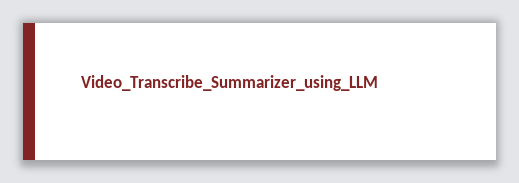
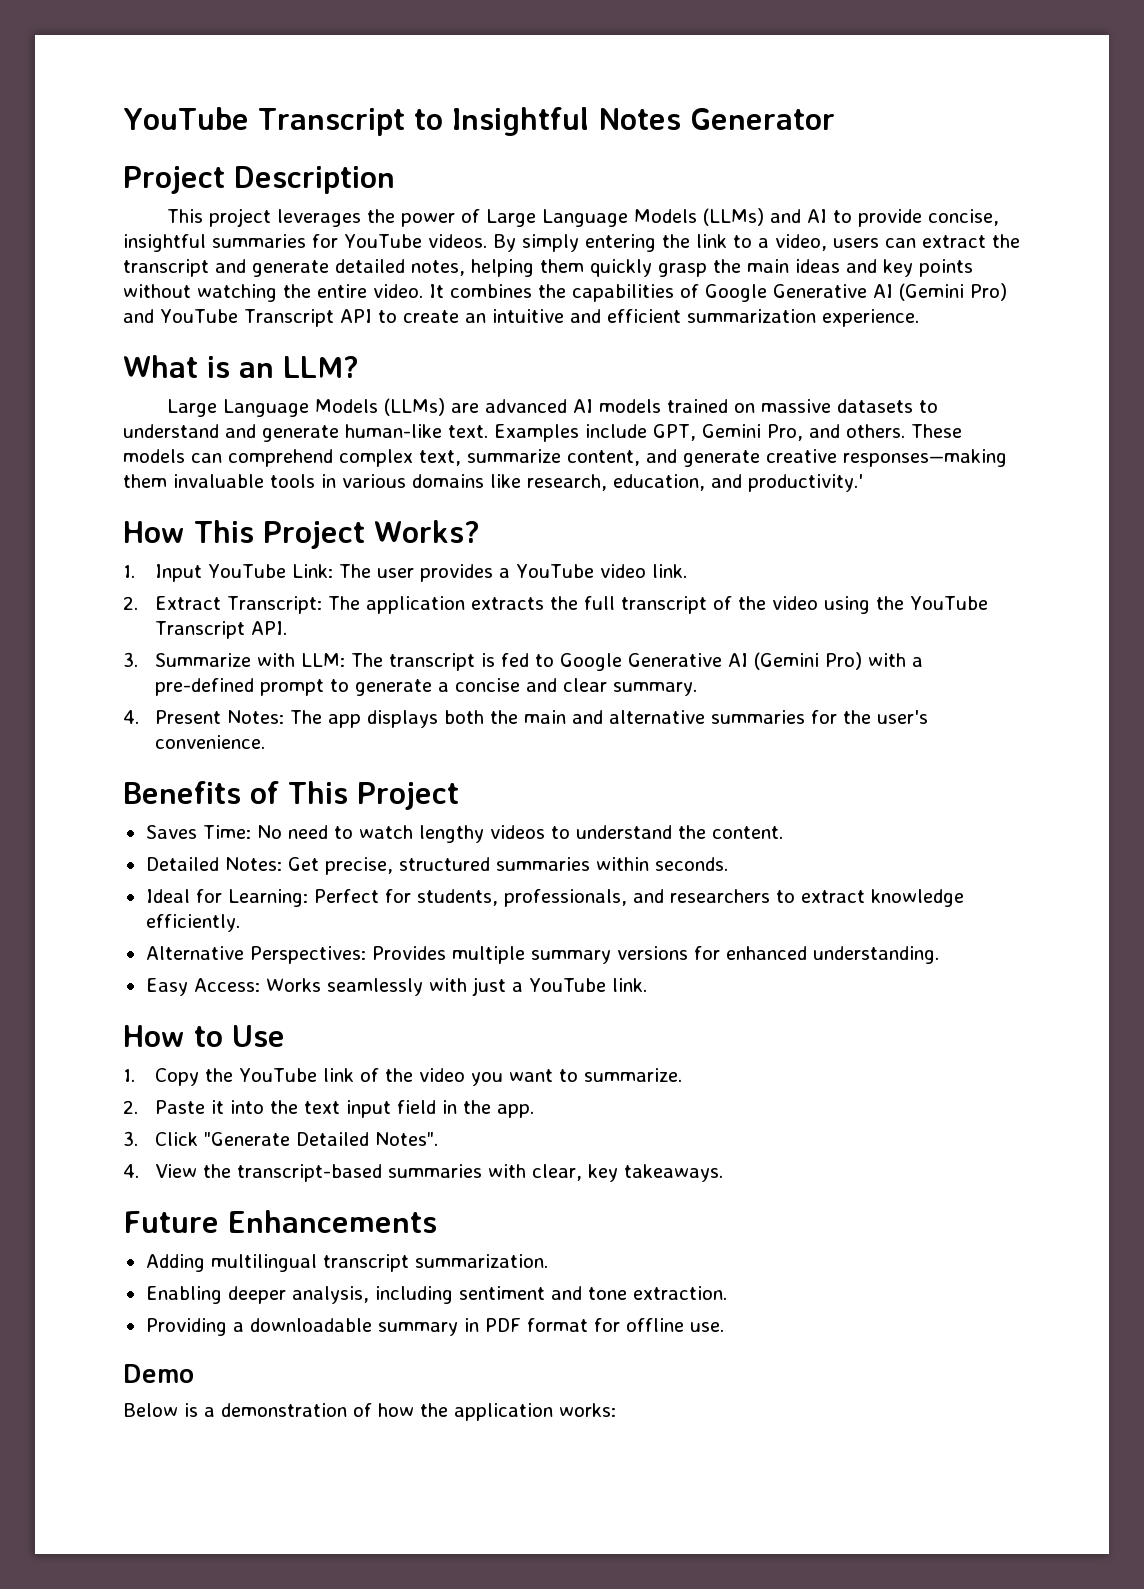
- Video_Transcribe_Summarizer_using_LLM
+ YouTube Transcript to Insightful Notes Generator
+ Project Description
+ This project leverages the power of Large Language Models (LLMs) and AI to provide concise, insightful summaries for YouTube videos. By simply entering the link to a video, users can extract the transcript and generate detailed notes, helping them quickly grasp the main ideas and key points without watching the entire video. It combines the capabilities of Google Generative AI (Gemini Pro) and YouTube Transcript API to create an intuitive and efficient summarization experience.
+ What is an LLM?
+ Large Language Models (LLMs) are advanced AI models trained on massive datasets to understand and generate human-like text. Examples include GPT, Gemini Pro, and others. These models can comprehend complex text, summarize content, and generate creative responses—making them invaluable tools in various domains like research, education, and productivity.'
+ How This Project Works?
+ 1. Input YouTube Link: The user provides a YouTube video link.
+ 2. Extract Transcript: The application extracts the full transcript of the video using the YouTube Transcript API.
+ 3. Summarize with LLM: The transcript is fed to Google Generative AI (Gemini Pro) with a pre-defined prompt to generate a concise and clear summary.
+ 4. Present Notes: The app displays both the main and alternative summaries for the user's convenience.
+ Benefits of This Project
+ Saves Time: No need to watch lengthy videos to understand the content.
+ Detailed Notes: Get precise, structured summaries within seconds.
+ Ideal for Learning: Perfect for students, professionals, and researchers to extract knowledge efficiently.
+ Alternative Perspectives: Provides multiple summary versions for enhanced understanding.
+ Easy Access: Works seamlessly with just a YouTube link.
+ How to Use
+ 1. Copy the YouTube link of the video you want to summarize.
+ 2. Paste it into the text input field in the app.
+ 3. Click "Generate Detailed Notes".
+ 4. View the transcript-based summaries with clear, key takeaways.
+ Future Enhancements
+ Adding multilingual transcript summarization.
+ Enabling deeper analysis, including sentiment and tone extraction.
+ Providing a downloadable summary in PDF format for offline use.
+ Demo
+ Below is a demonstration of how the application works:

